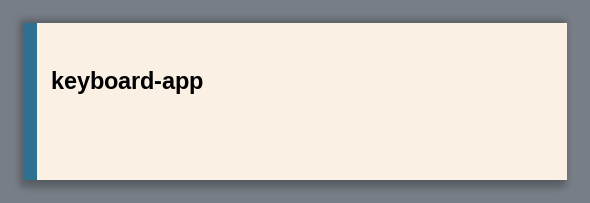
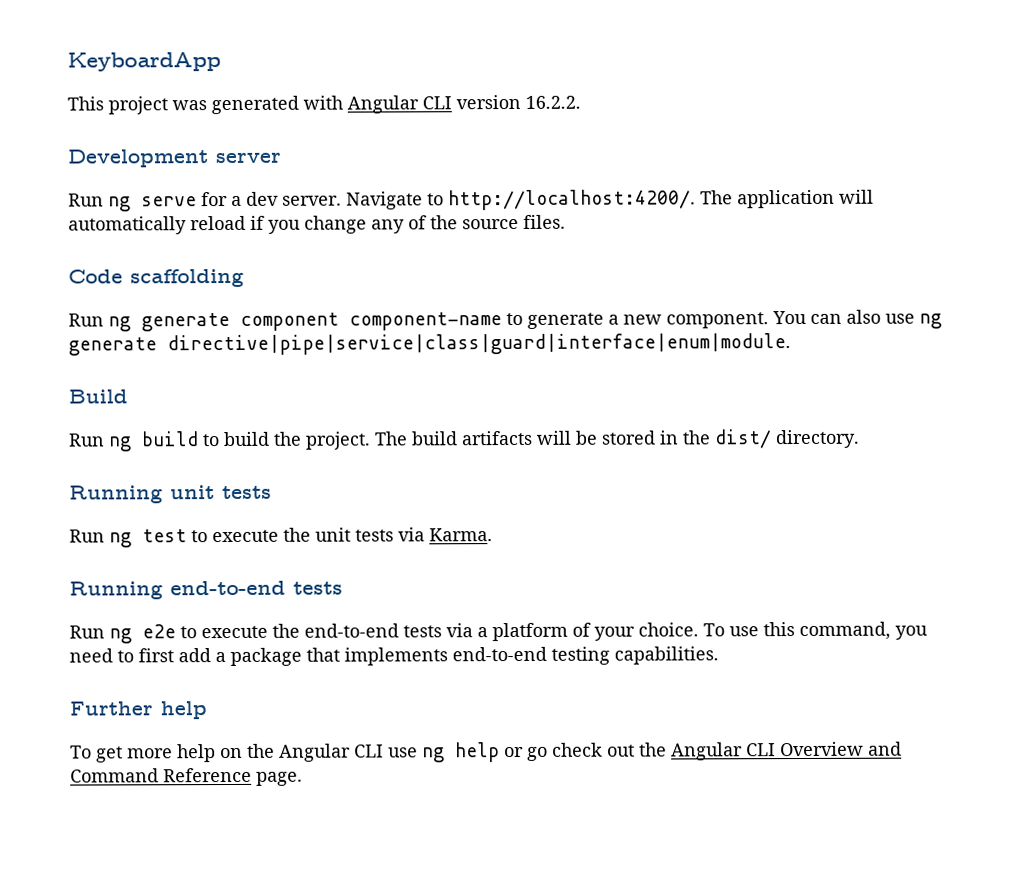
- keyboard-app
+ KeyboardApp
+ This project was generated with Angular CLI version 16.2.2.
+ Development server
+ Run ng serve for a dev server. Navigate to http://localhost:4200/. The application will automatically reload if you change any of the source files.
+ Code scaffolding
+ Run ng generate component component-name to generate a new component. You can also use ng generate directive|pipe|service|class|guard|interface|enum|module.
+ Build
+ Run ng build to build the project. The build artifacts will be stored in the dist/ directory.
+ Running unit tests
+ Run ng test to execute the unit tests via Karma.
+ Running end-to-end tests
+ Run ng e2e to execute the end-to-end tests via a platform of your choice. To use this command, you need to first add a package that implements end-to-end testing capabilities.
+ Further help
+ To get more help on the Angular CLI use ng help or go check out the Angular CLI Overview and Command Reference page.

